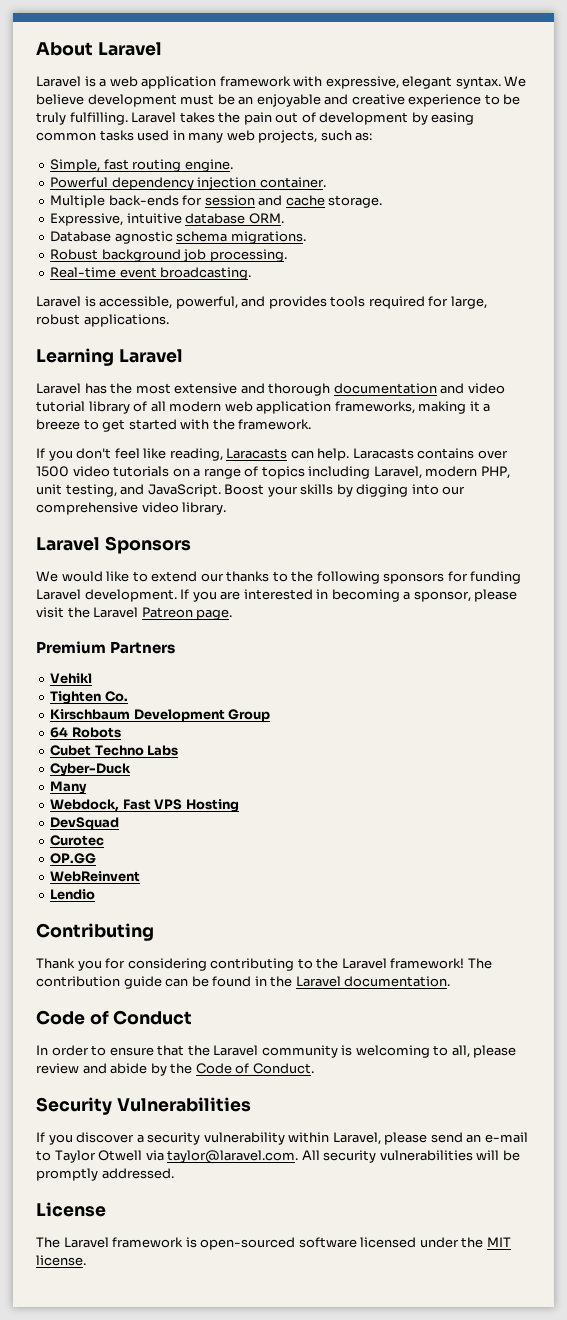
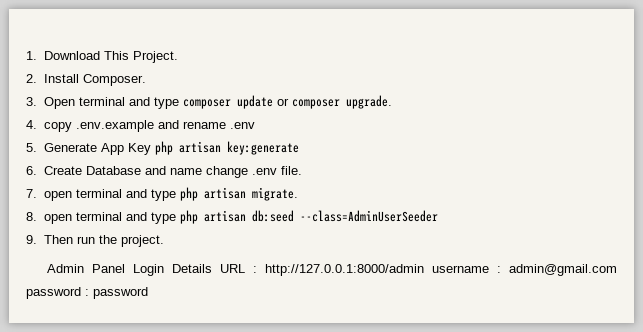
- About Laravel
- Laravel is a web application framework with expressive, elegant syntax. We believe development must be an enjoyable and creative experience to be truly fulfilling. Laravel takes the pain out of development by easing common tasks used in many web projects, such as:
- Simple, fast routing engine.
- Powerful dependency injection container.
- Multiple back-ends for session and cache storage.
- Expressive, intuitive database ORM.
- Database agnostic schema migrations.
- Robust background job processing.
- Real-time event broadcasting.
- Laravel is accessible, powerful, and provides tools required for large, robust applications.
- Learning Laravel
- Laravel has the most extensive and thorough documentation and video tutorial library of all modern web application frameworks, making it a breeze to get started with the framework.
- If you don't feel like reading, Laracasts can help. Laracasts contains over 1500 video tutorials on a range of topics including Laravel, modern PHP, unit testing, and JavaScript. Boost your skills by digging into our comprehensive video library.
- Laravel Sponsors
- We would like to extend our thanks to the following sponsors for funding Laravel development. If you are interested in becoming a sponsor, please visit the Laravel Patreon page.
- Premium Partners
- Vehikl
- Tighten Co.
- Kirschbaum Development Group
- 64 Robots
- Cubet Techno Labs
- Cyber-Duck
- Many
- Webdock, Fast VPS Hosting
- DevSquad
- Curotec
- OP.GG
- WebReinvent
- Lendio
- Contributing
- Thank you for considering contributing to the Laravel framework! The contribution guide can be found in the Laravel documentation.
- Code of Conduct
- In order to ensure that the Laravel community is welcoming to all, please review and abide by the Code of Conduct.
- Security Vulnerabilities
- If you discover a security vulnerability within Laravel, please send an e-mail to Taylor Otwell via taylor@laravel.com. All security vulnerabilities will be promptly addressed.
- License
- The Laravel framework is open-sourced software licensed under the MIT license.
+ 1. Download This Project.
+ 2. Install Composer.
+ 3. Open terminal and type composer update or composer upgrade.
+ 4. copy .env.example and rename .env
+ 5. Generate App Key php artisan key:generate
+ 6. Create Database and name change .env file.
+ 7. open terminal and type php artisan migrate.
+ 8. open terminal and type php artisan db:seed --class=AdminUserSeeder
+ 9. Then run the project.
+ Admin Panel Login Details URL : http://127.0.0.1:8000/admin username : admin@gmail.com password : password

